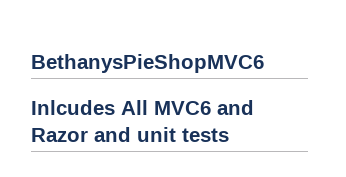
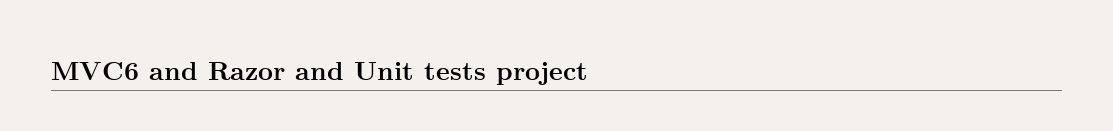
- BethanysPieShopMVC6
- Inlcudes All MVC6 and Razor and unit tests
+ MVC6 and Razor and Unit tests project

